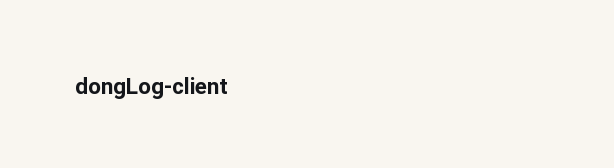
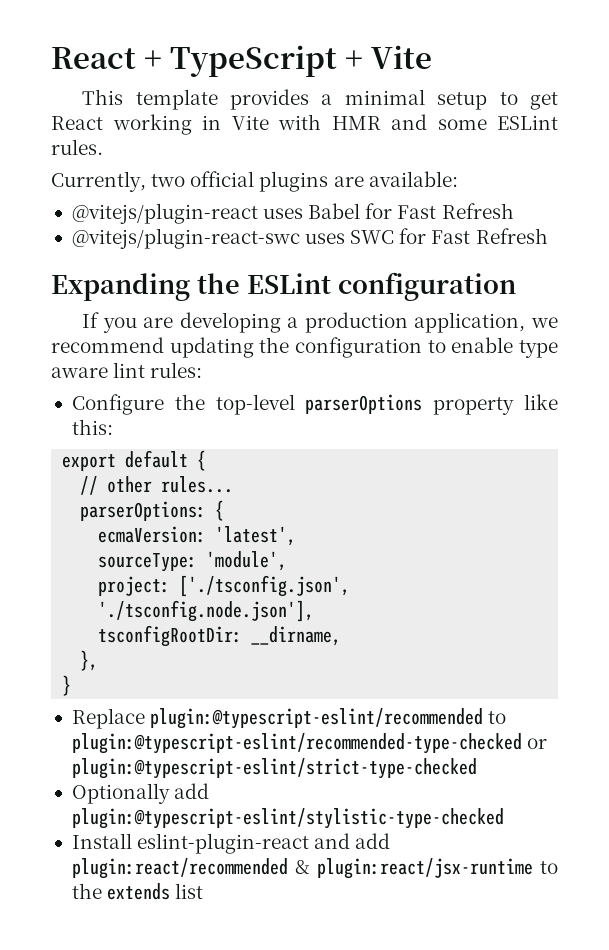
- dongLog-client
+ React + TypeScript + Vite
+ This template provides a minimal setup to get React working in Vite with HMR and some ESLint rules.
+ Currently, two official plugins are available:
+ @vitejs/plugin-react uses Babel for Fast Refresh
+ @vitejs/plugin-react-swc uses SWC for Fast Refresh
+ Expanding the ESLint configuration
+ If you are developing a production application, we recommend updating the configuration to enable type aware lint rules:
+ Configure the top-level parserOptions property like this:
+ export default {
+ // other rules...
+ parserOptions: {
+ ecmaVersion: 'latest',
+ sourceType: 'module',
+ project: ['./tsconfig.json', './tsconfig.node.json'],
+ tsconfigRootDir: __dirname,
+ },
+ }
+ Replace plugin:@typescript-eslint/recommended to plugin:@typescript-eslint/recommended-type-checked or plugin:@typescript-eslint/strict-type-checked
+ Optionally add plugin:@typescript-eslint/stylistic-type-checked
+ Install eslint-plugin-react and add plugin:react/recommended & plugin:react/jsx-runtime to the extends list

